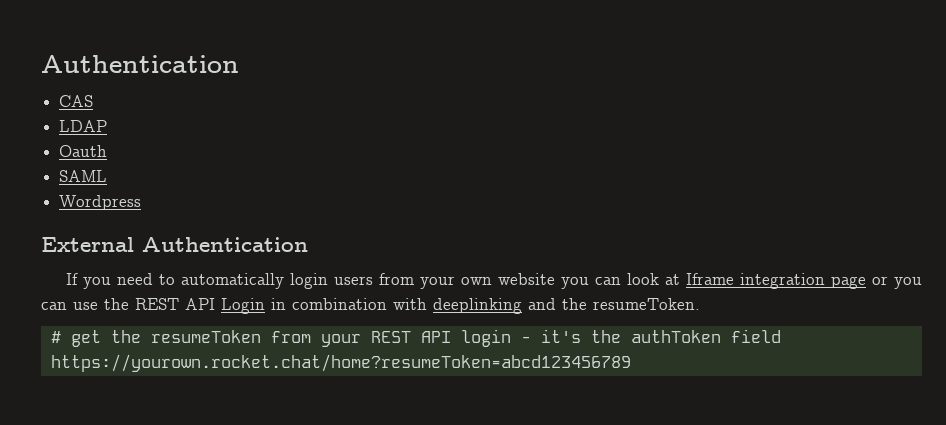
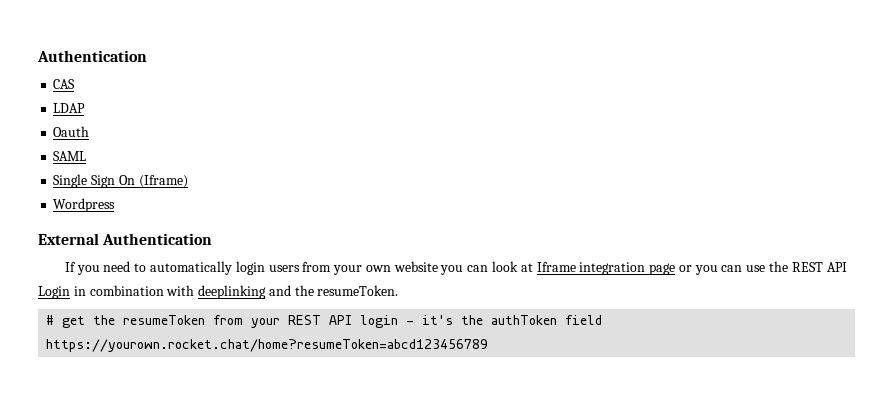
+ Single Sign On (Iframe)

